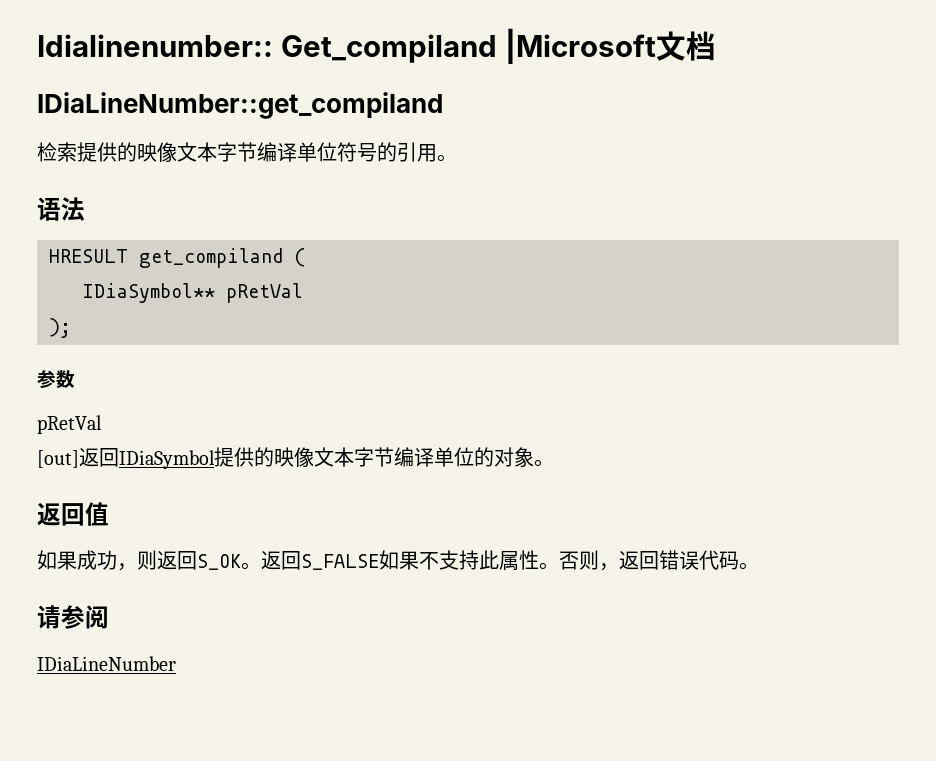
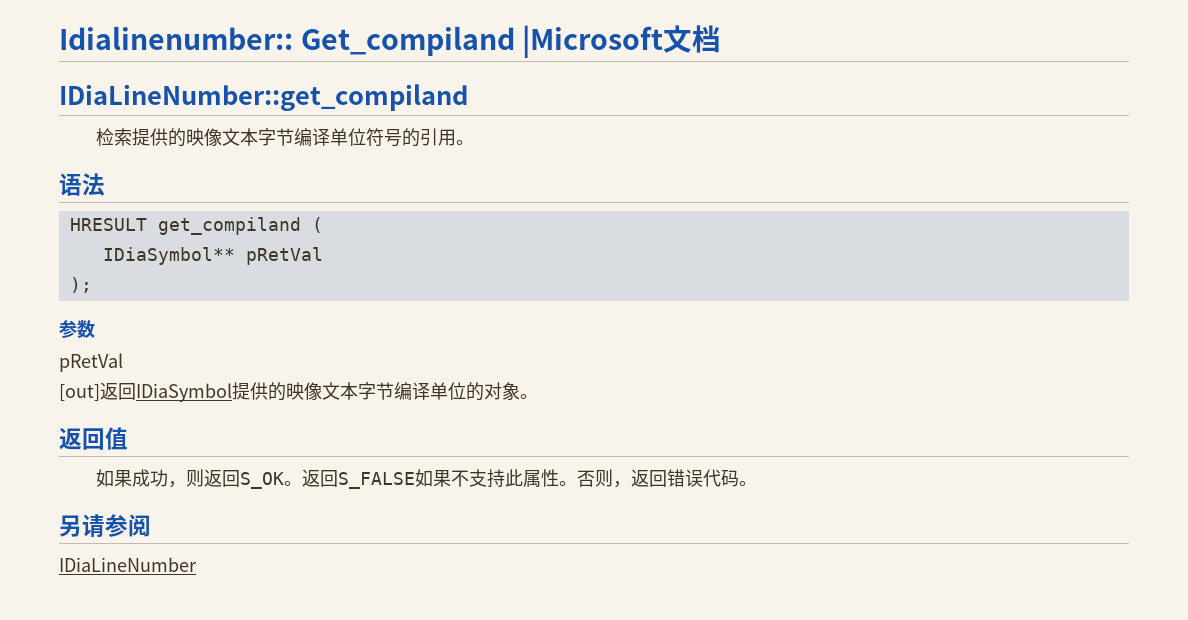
- 请参阅
+ 另请参阅

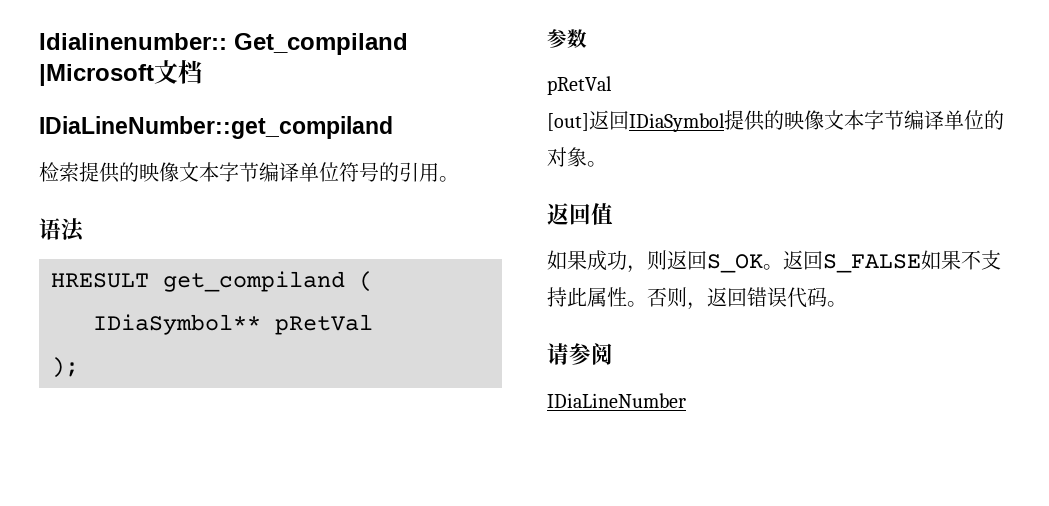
- 另请参阅
+ 请参阅

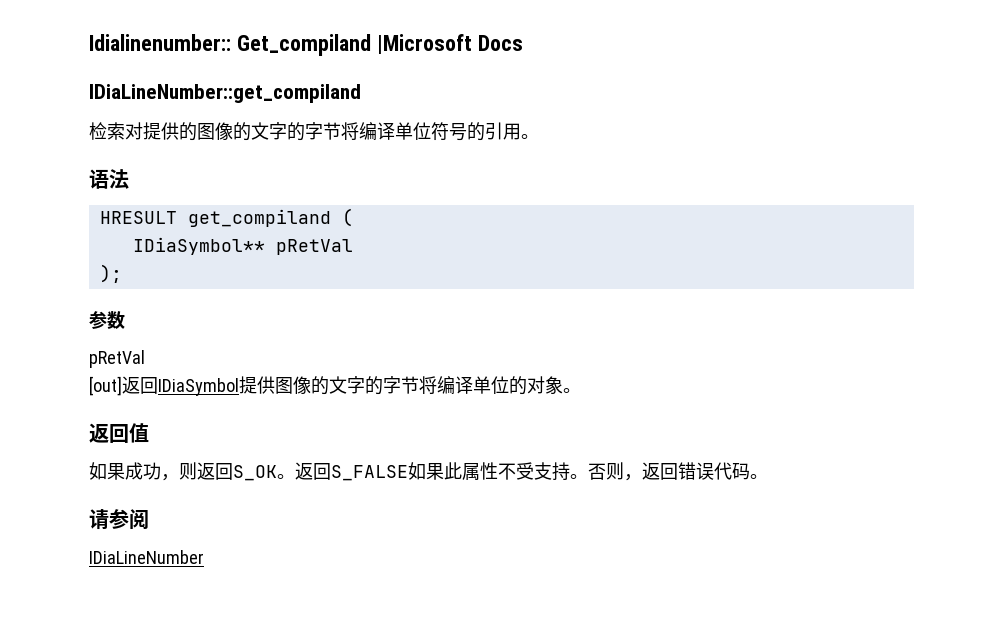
- Idialinenumber:: Get_compiland |Microsoft文档
+ Idialinenumber:: Get_compiland |Microsoft Docs
- 检索提供的映像文本字节编译单位符号的引用。
+ 检索对提供的图像的文字的字节将编译单位符号的引用。
- [out]返回IDiaSymbol提供的映像文本字节编译单位的对象。
+ [out]返回IDiaSymbol提供图像的文字的字节将编译单位的对象。
- 返回S_FALSE如果不支持此属性。
+ 返回S_FALSE如果此属性不受支持。

